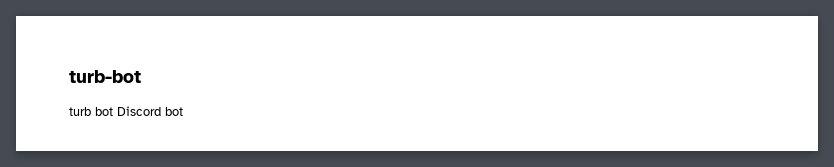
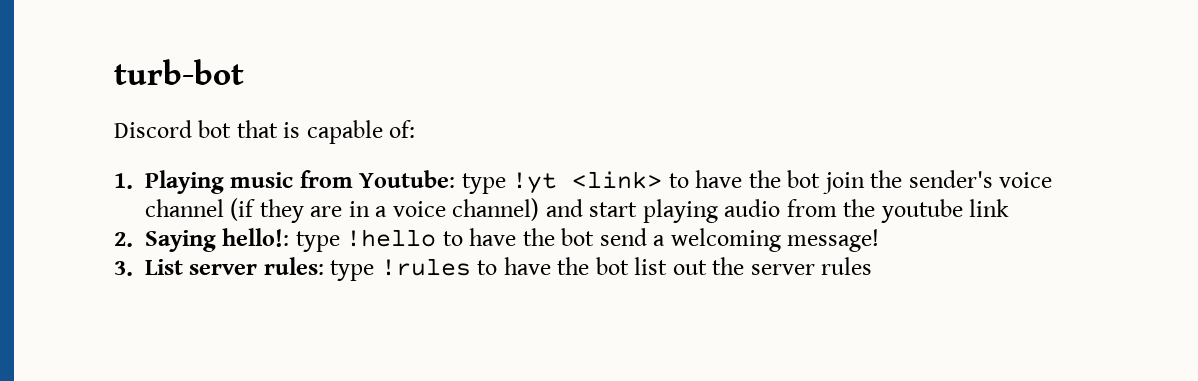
- turb bot Discord bot
+ Discord bot that is capable of:
+ 1. Playing music from Youtube: type !yt <link> to have the bot join the sender's voice channel (if they are in a voice channel) and start playing audio from the youtube link
+ 2. Saying hello!: type !hello to have the bot send a welcoming message!
+ 3. List server rules: type !rules to have the bot list out the server rules

